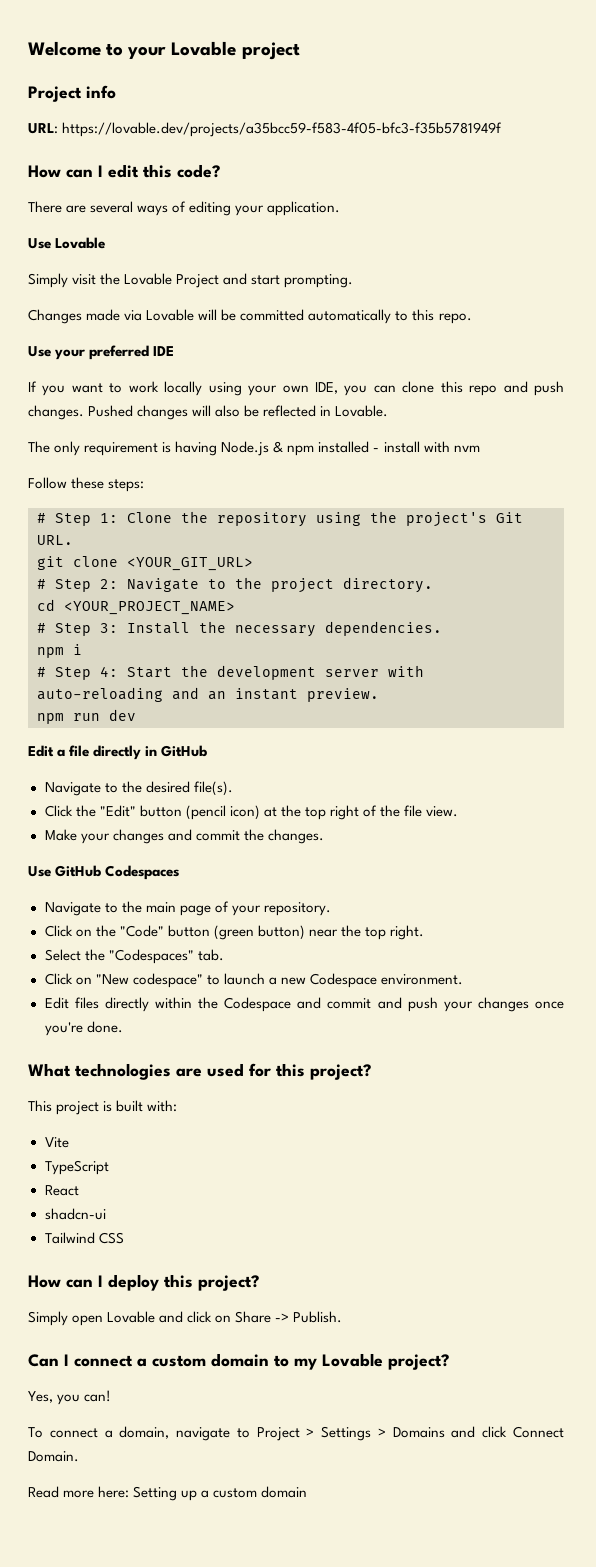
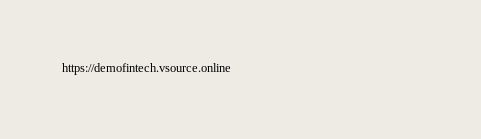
- Welcome to your Lovable project
- Project info
- URL: https://lovable.dev/projects/a35bcc59-f583-4f05-bfc3-f35b5781949f
- How can I edit this code?
- There are several ways of editing your application.
- Use Lovable
- Simply visit the Lovable Project and start prompting.
- Changes made via Lovable will be committed automatically to this repo.
- Use your preferred IDE
- If you want to work locally using your own IDE, you can clone this repo and push changes. Pushed changes will also be reflected in Lovable.
- The only requirement is having Node.js & npm installed - install with nvm
- Follow these steps:
- # Step 1: Clone the repository using the project's Git URL.
- git clone <YOUR_GIT_URL>
- # Step 2: Navigate to the project directory.
- cd <YOUR_PROJECT_NAME>
- # Step 3: Install the necessary dependencies.
- npm i
- # Step 4: Start the development server with auto-reloading and an instant preview.
- npm run dev
- Edit a file directly in GitHub
- Navigate to the desired file(s).
- Click the "Edit" button (pencil icon) at the top right of the file view.
- Make your changes and commit the changes.
- Use GitHub Codespaces
- Navigate to the main page of your repository.
- Click on the "Code" button (green button) near the top right.
- Select the "Codespaces" tab.
- Click on "New codespace" to launch a new Codespace environment.
- Edit files directly within the Codespace and commit and push your changes once you're done.
- What technologies are used for this project?
- This project is built with:
- Vite
- TypeScript
- React
- shadcn-ui
- Tailwind CSS
- How can I deploy this project?
- Simply open Lovable and click on Share -> Publish.
- Can I connect a custom domain to my Lovable project?
- Yes, you can!
- To connect a domain, navigate to Project > Settings > Domains and click Connect Domain.
- Read more here: Setting up a custom domain
+ https://demofintech.vsource.online

